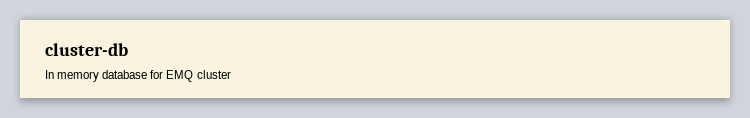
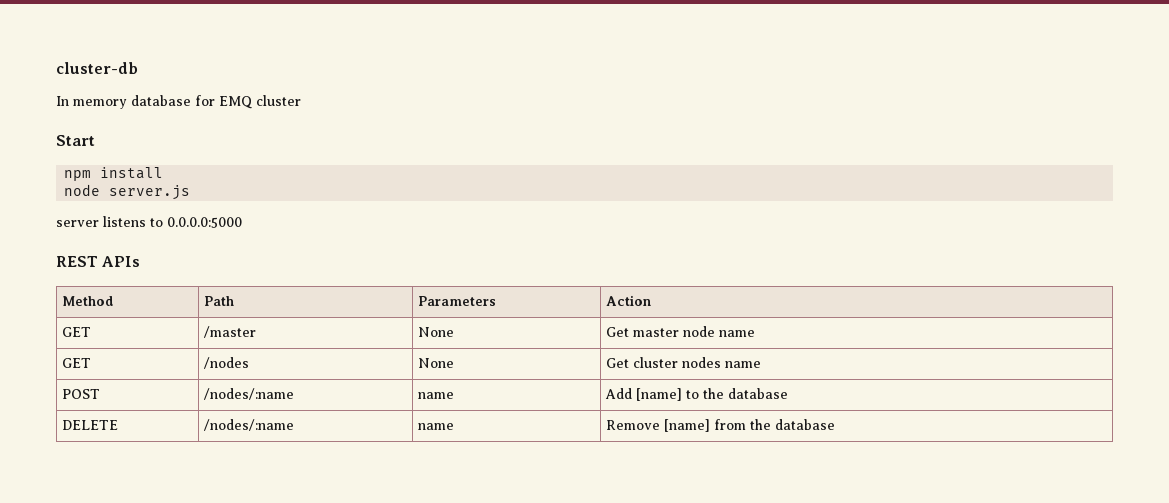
+ Start
+ npm install
+ node server.js
+ server listens to 0.0.0.0:5000
+ REST APIs
+ Method | Path | Parameters | Action
+ GET | /master | None | Get master node name
+ GET | /nodes | None | Get cluster nodes name
+ POST | /nodes/:name | name | Add [name] to the database
+ DELETE | /nodes/:name | name | Remove [name] from the database

